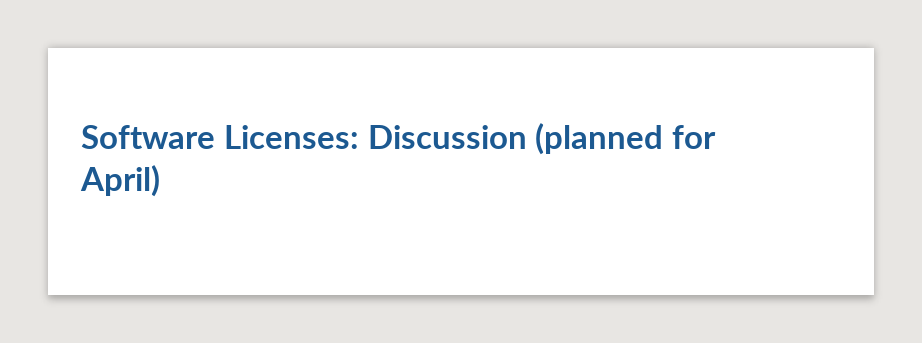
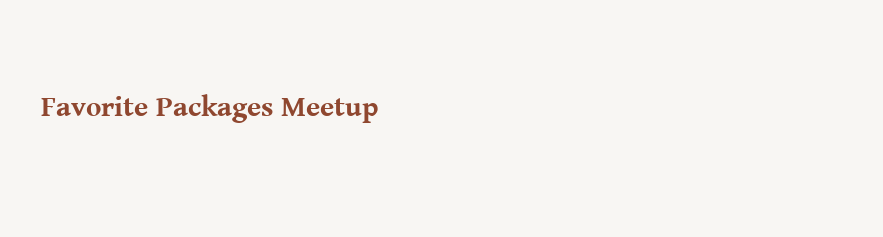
- Software Licenses: Discussion (planned for April)
+ Favorite Packages Meetup

